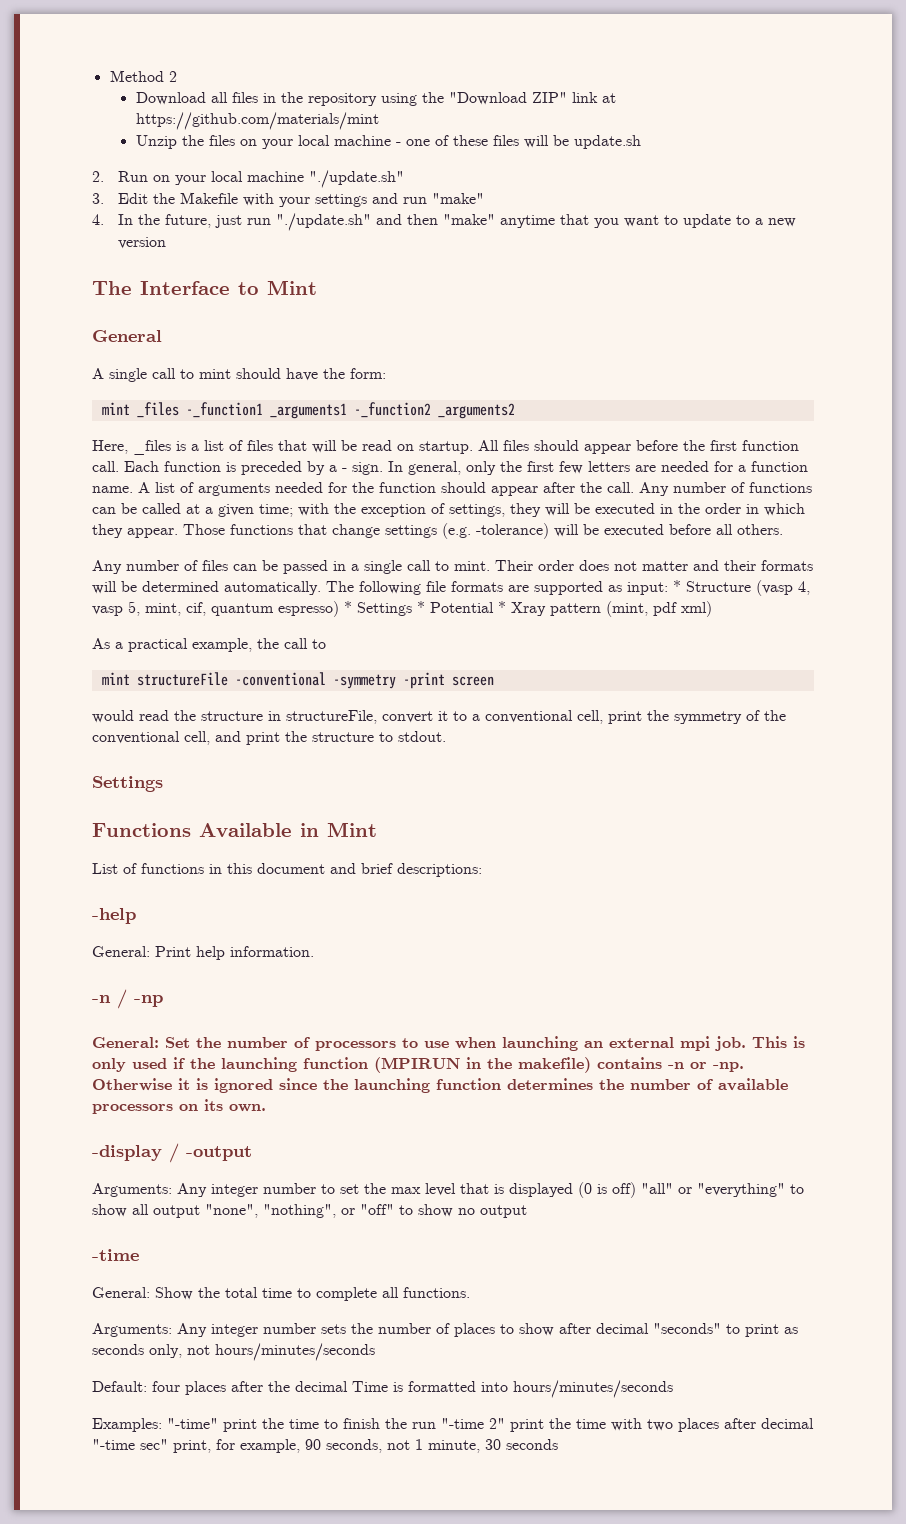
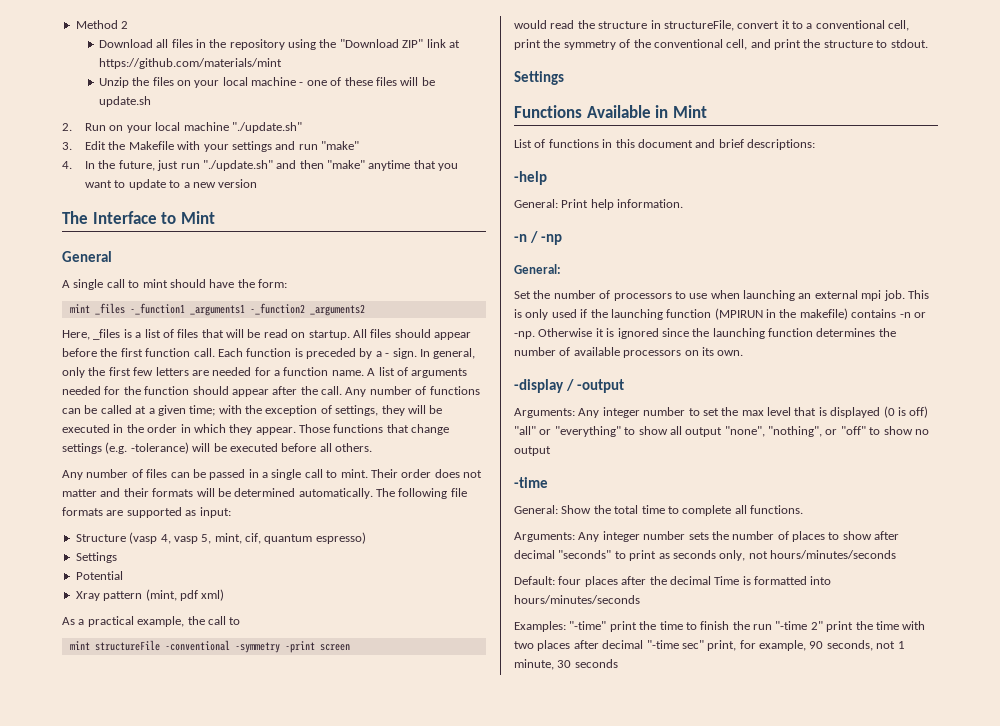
- The following file formats are supported as input: * Structure (vasp 4, vasp 5, mint, cif, quantum espresso) * Settings * Potential * Xray pattern (mint, pdf xml)
+ The following file formats are supported as input:
+ Structure (vasp 4, vasp 5, mint, cif, quantum espresso)
+ Settings
+ Potential
+ Xray pattern (mint, pdf xml)
  -n / -np
- General: Set the number of processors to use when launching an external mpi job.
+ General:
+ Set the number of processors to use when launching an external mpi job.

